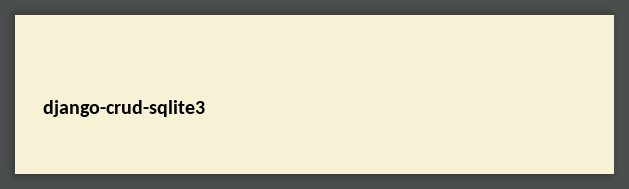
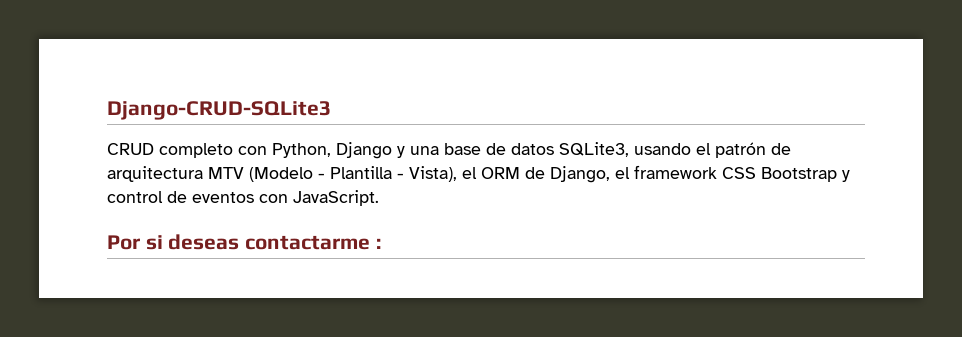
- django-crud-sqlite3
+ Django-CRUD-SQLite3
+ CRUD completo con Python, Django y una base de datos SQLite3, usando el patrón de arquitectura MTV (Modelo - Plantilla - Vista), el ORM de Django, el framework CSS Bootstrap y control de eventos con JavaScript.
+ Por si deseas contactarme :

